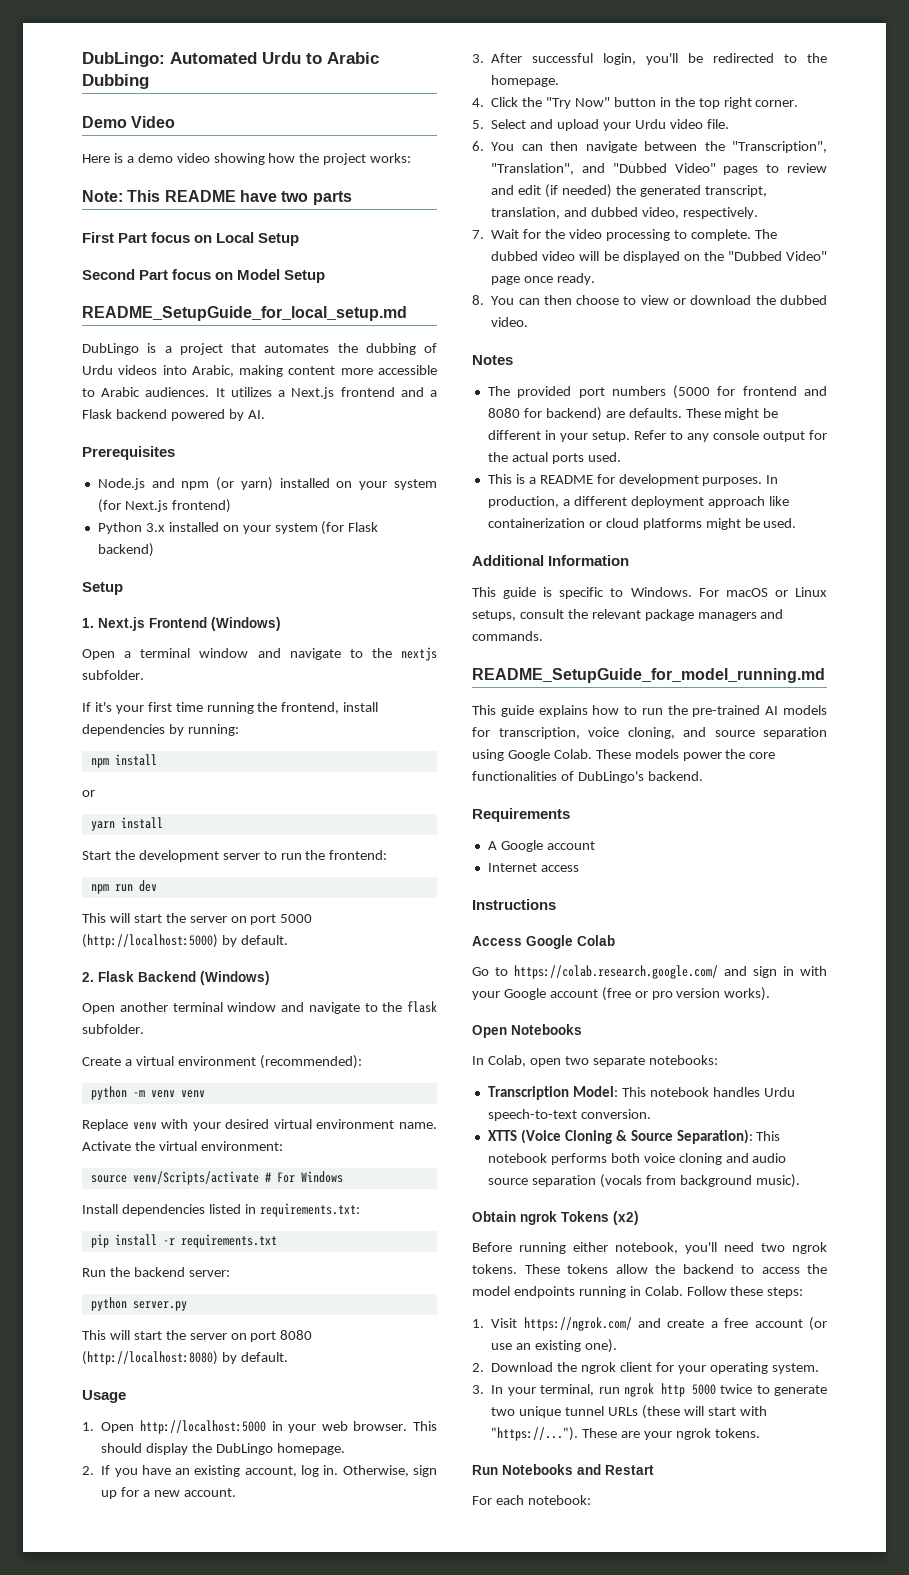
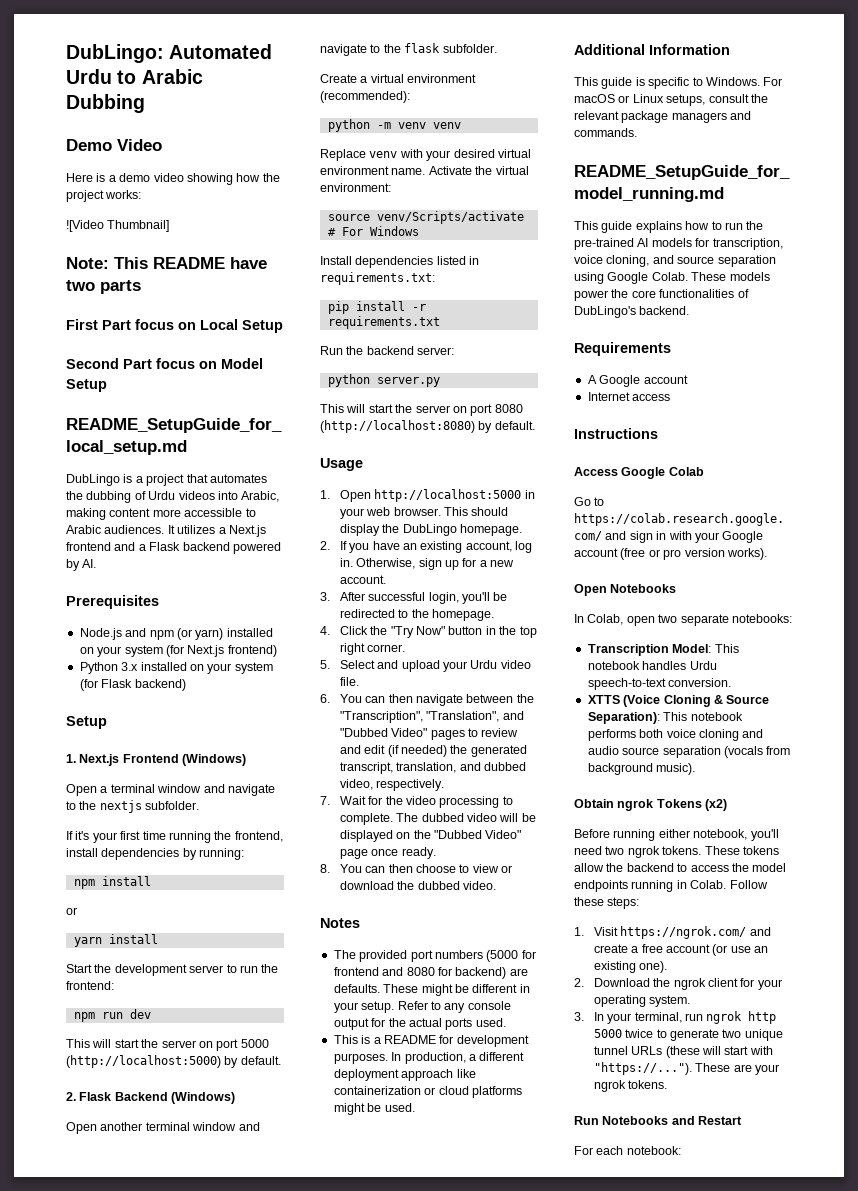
+ ![Video Thumbnail]

